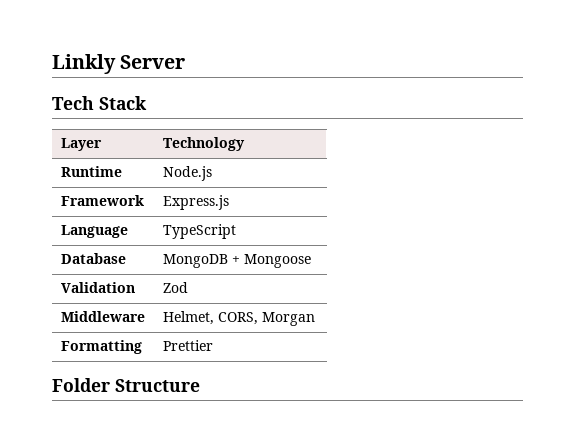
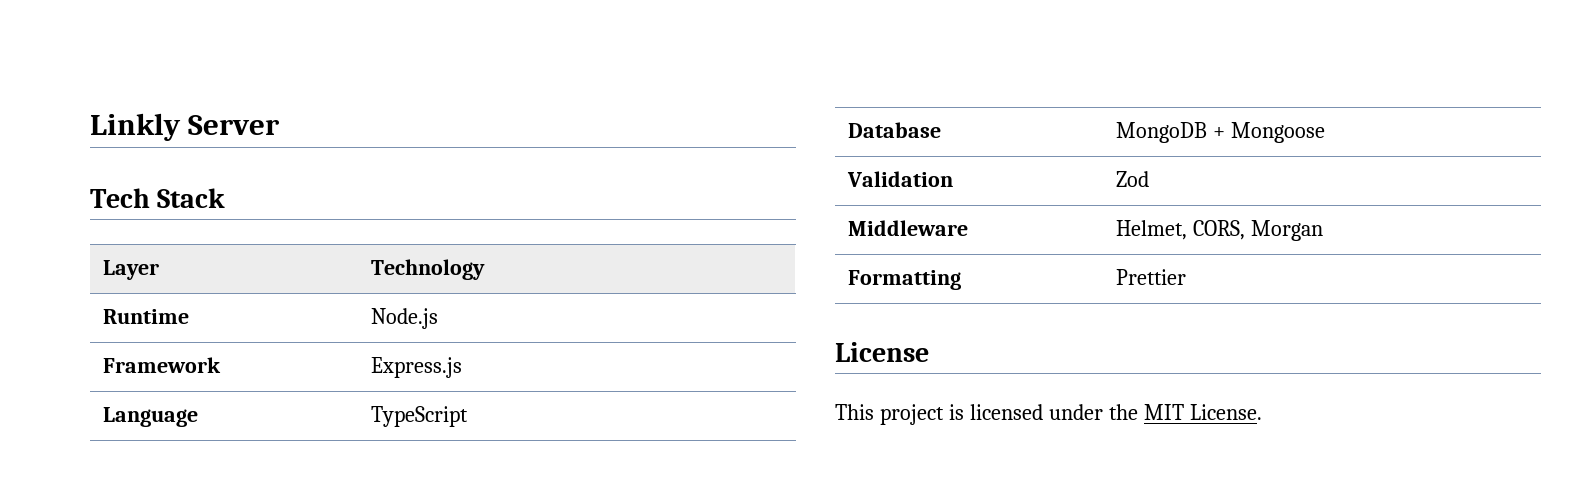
- Folder Structure
+ License
+ This project is licensed under the MIT License.

